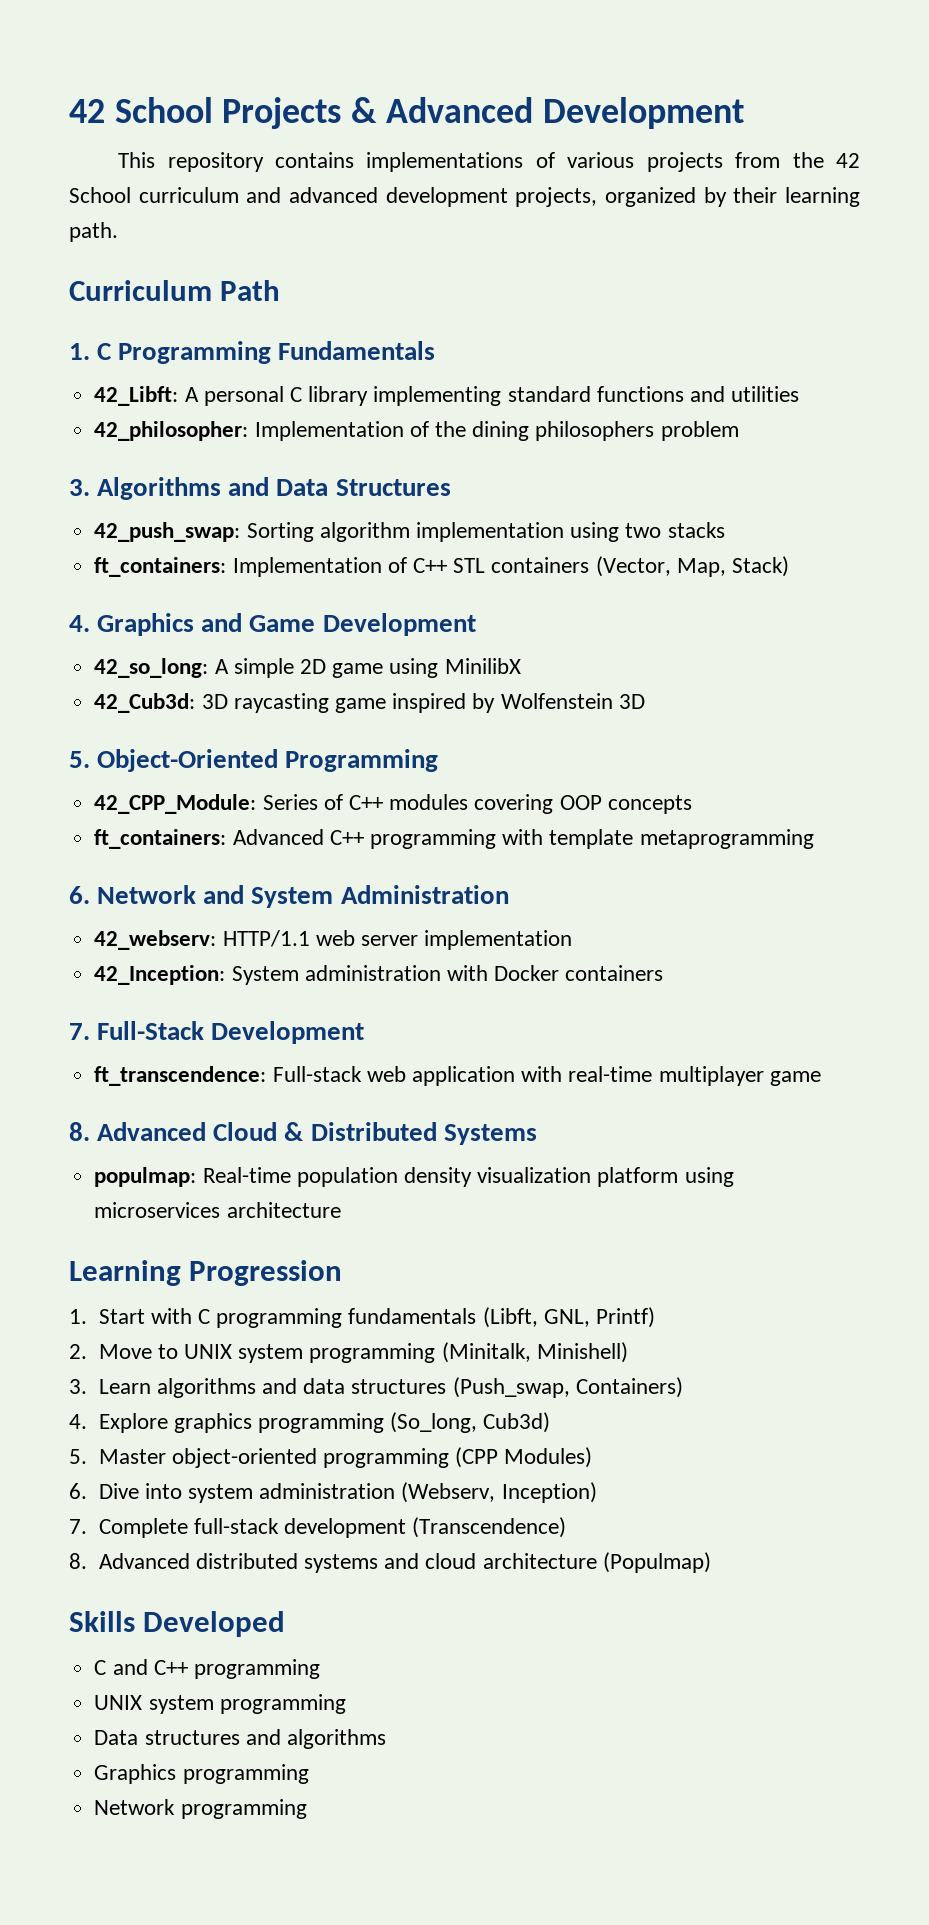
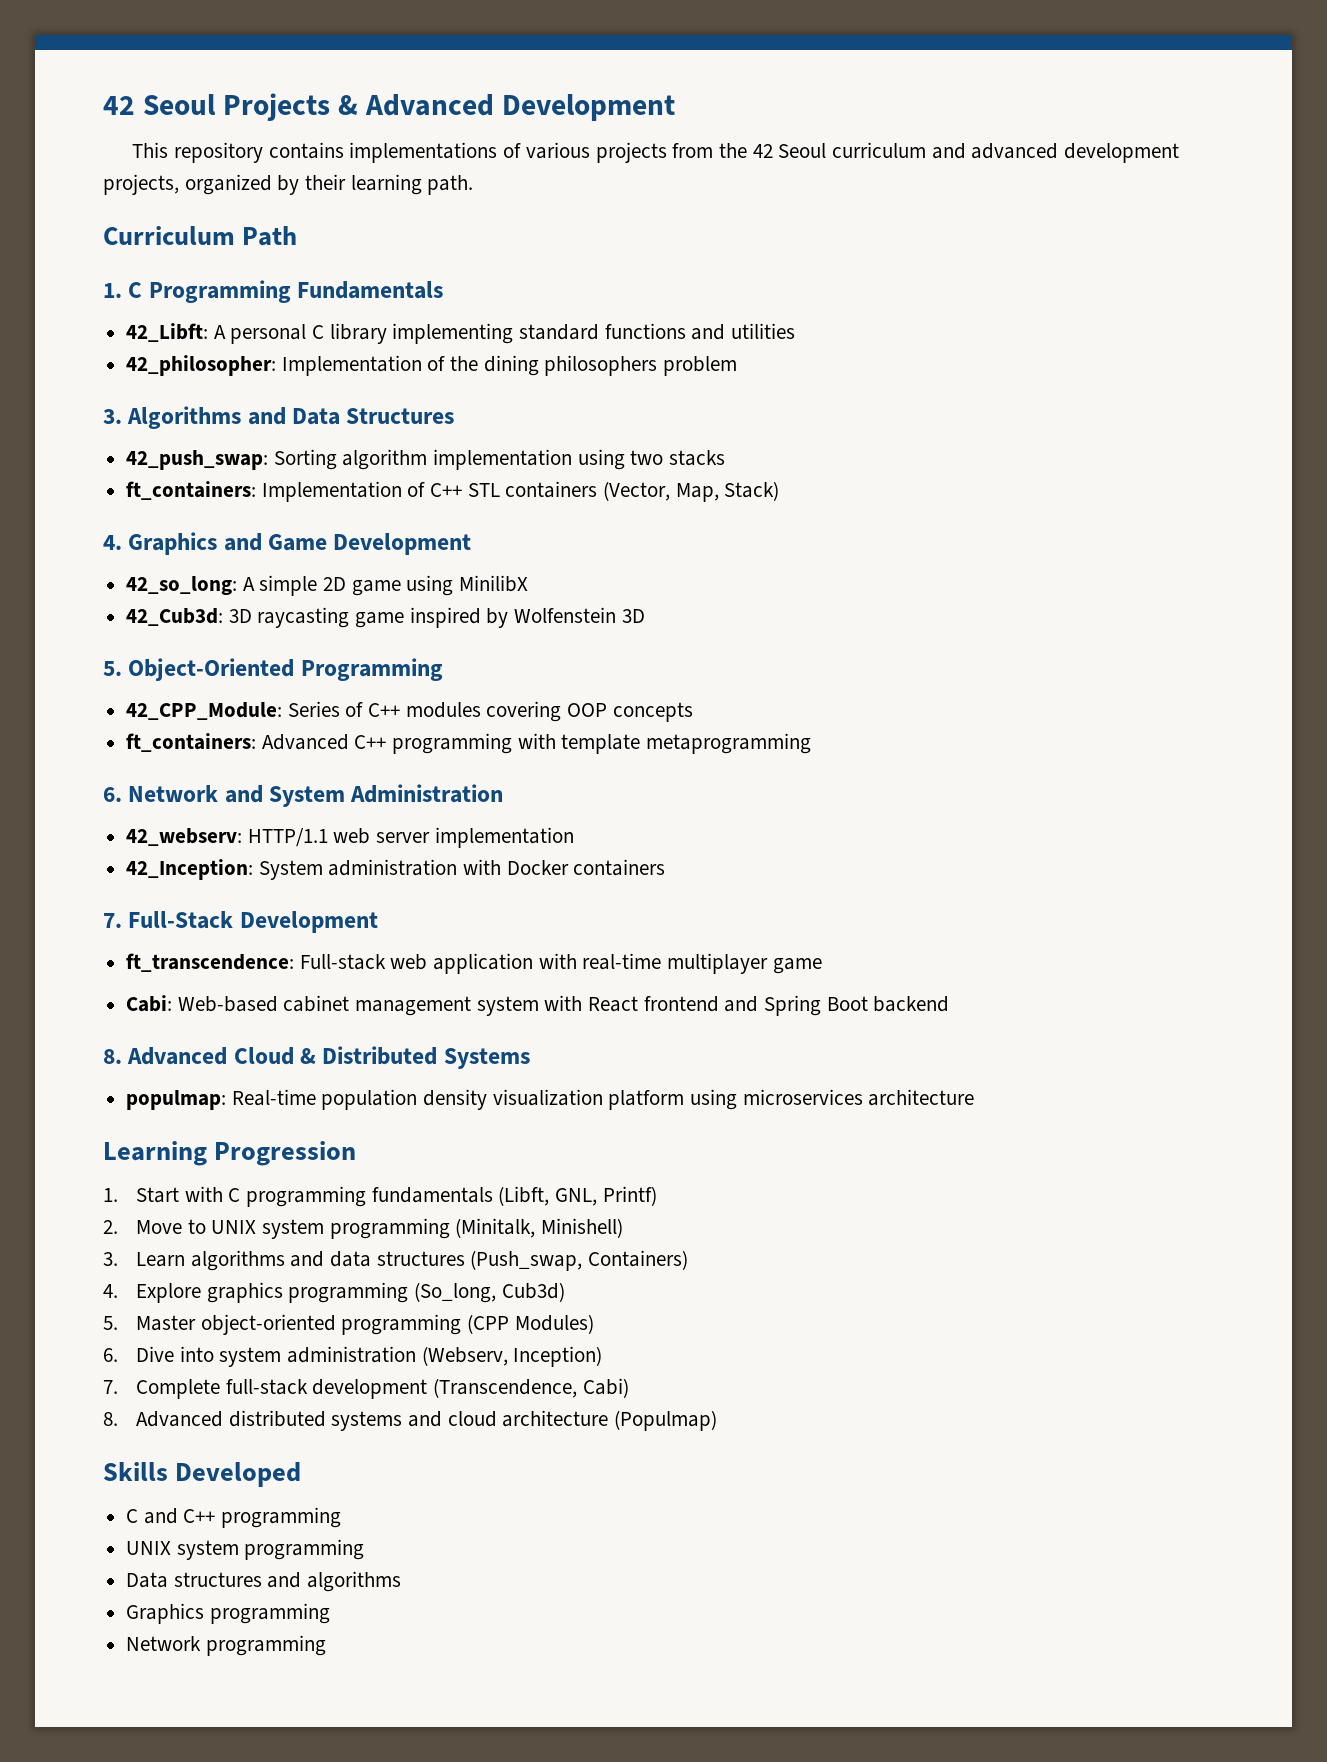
- 42 School Projects & Advanced Development
+ 42 Seoul Projects & Advanced Development
- This repository contains implementations of various projects from the 42 School curriculum and advanced development projects, organized by their learning path.
+ This repository contains implementations of various projects from the 42 Seoul curriculum and advanced development projects, organized by their learning path.
+ Cabi: Web-based cabinet management system with React frontend and Spring Boot backend
- 7. Complete full-stack development (Transcendence)
+ 7. Complete full-stack development (Transcendence, Cabi)

